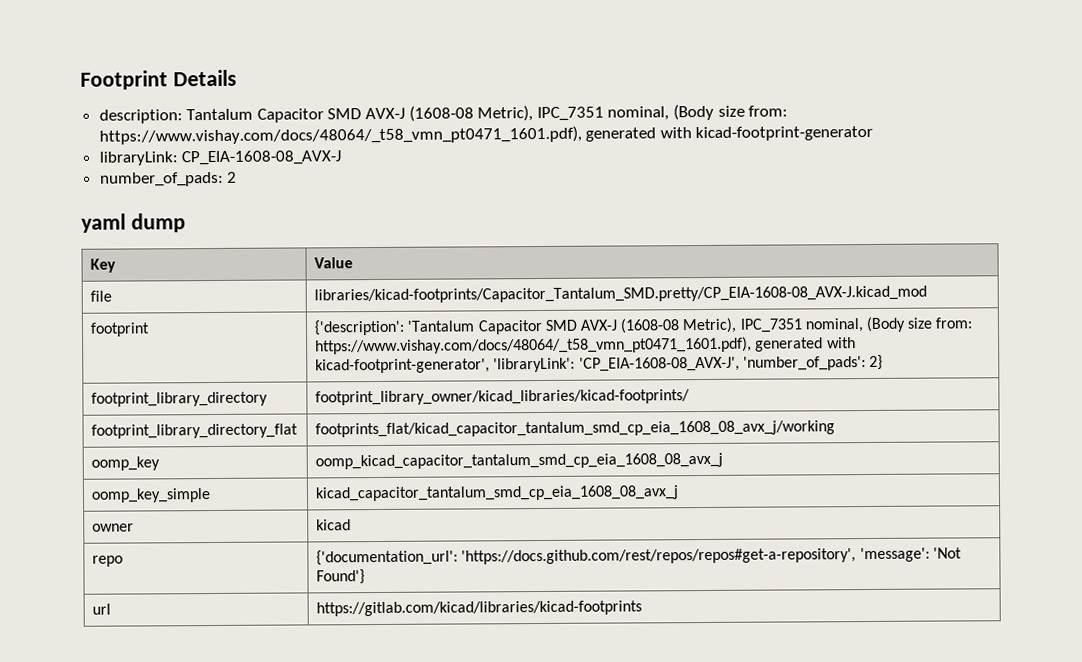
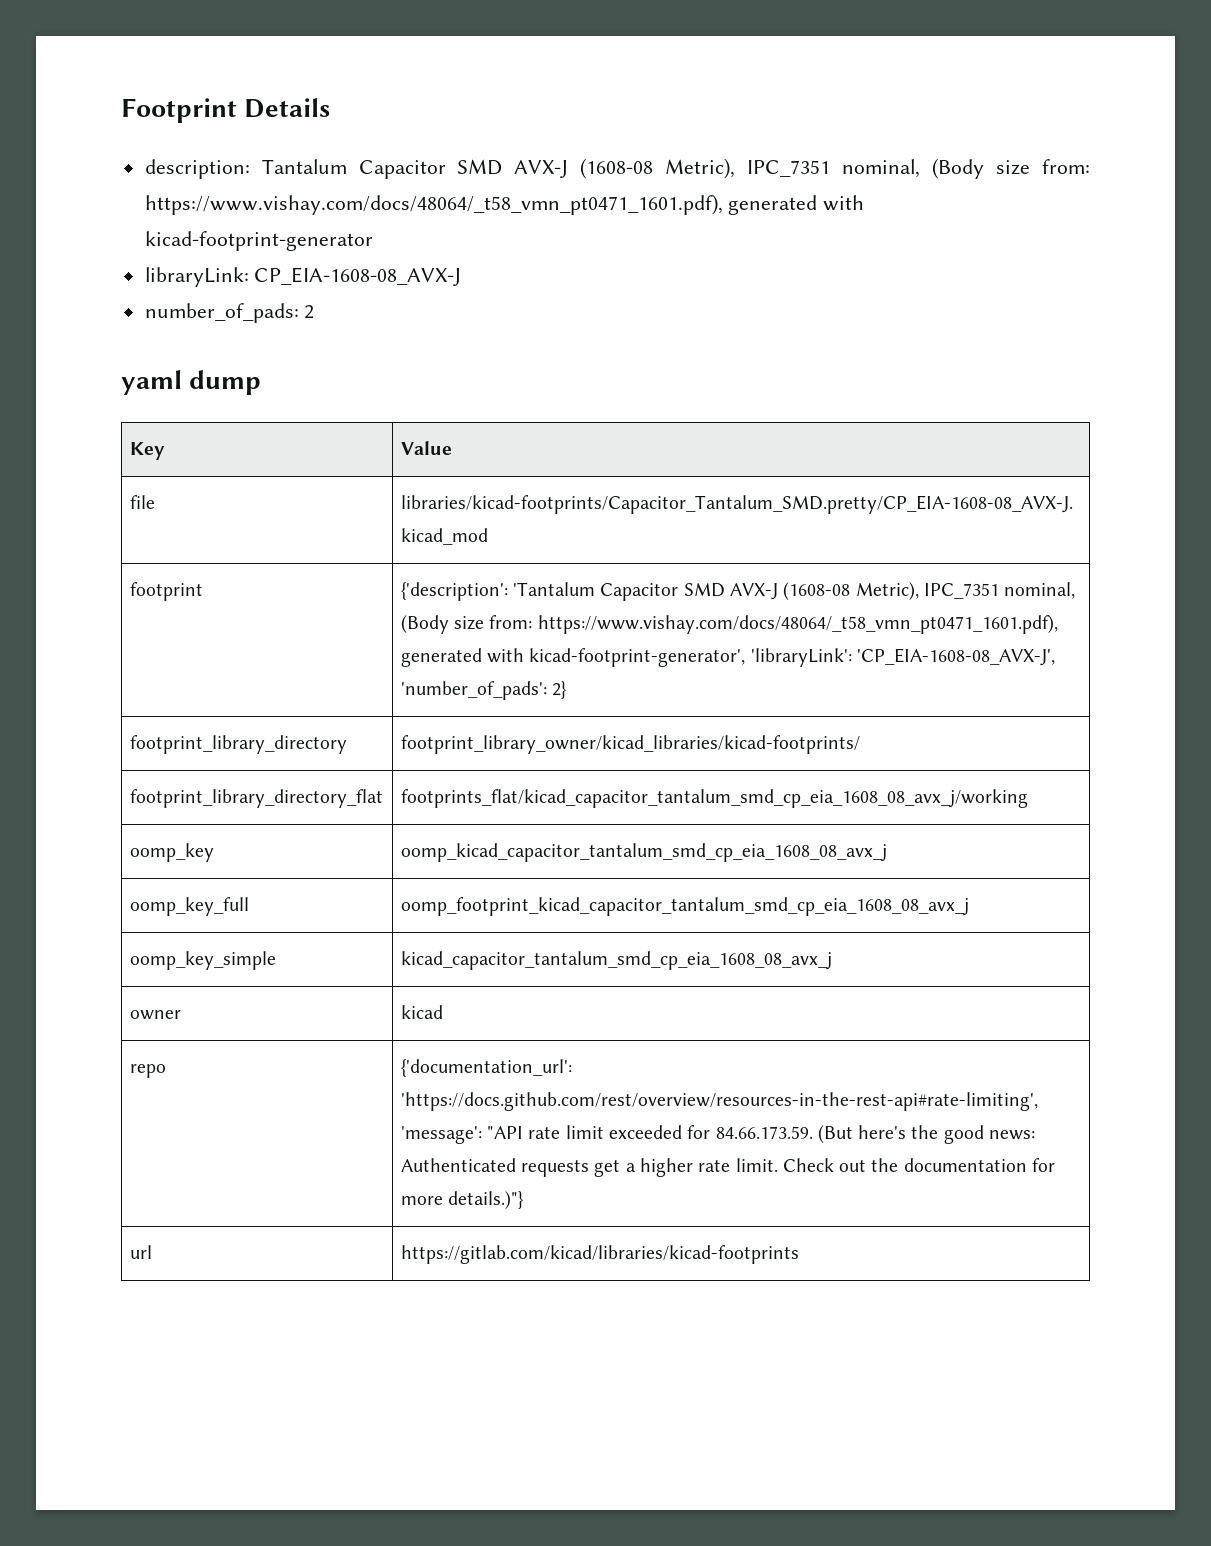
+ oomp_key_full | oomp_footprint_kicad_capacitor_tantalum_smd_cp_eia_1608_08_avx_j
- repo | {'documentation_url': 'https://docs.github.com/rest/repos/repos#get-a-repository', 'message': 'Not Found'}
+ repo | {'documentation_url': 'https://docs.github.com/rest/overview/resources-in-the-rest-api#rate-limiting', 'message': "API rate limit exceeded for 84.66.173.59. (But here's the good news: Authenticated requests get a higher rate limit. Check out the documentation for more details.)"}

